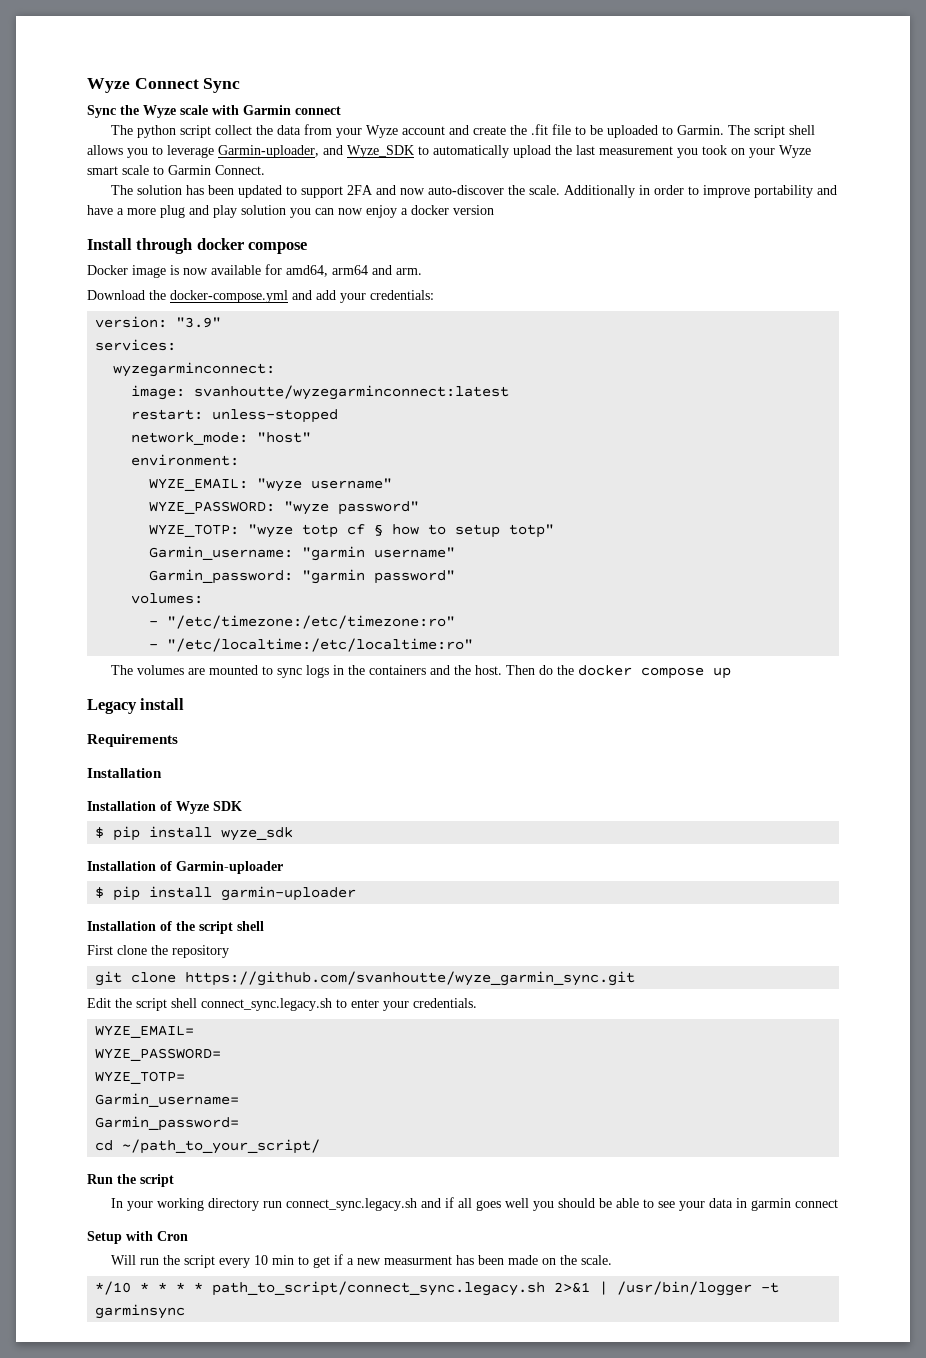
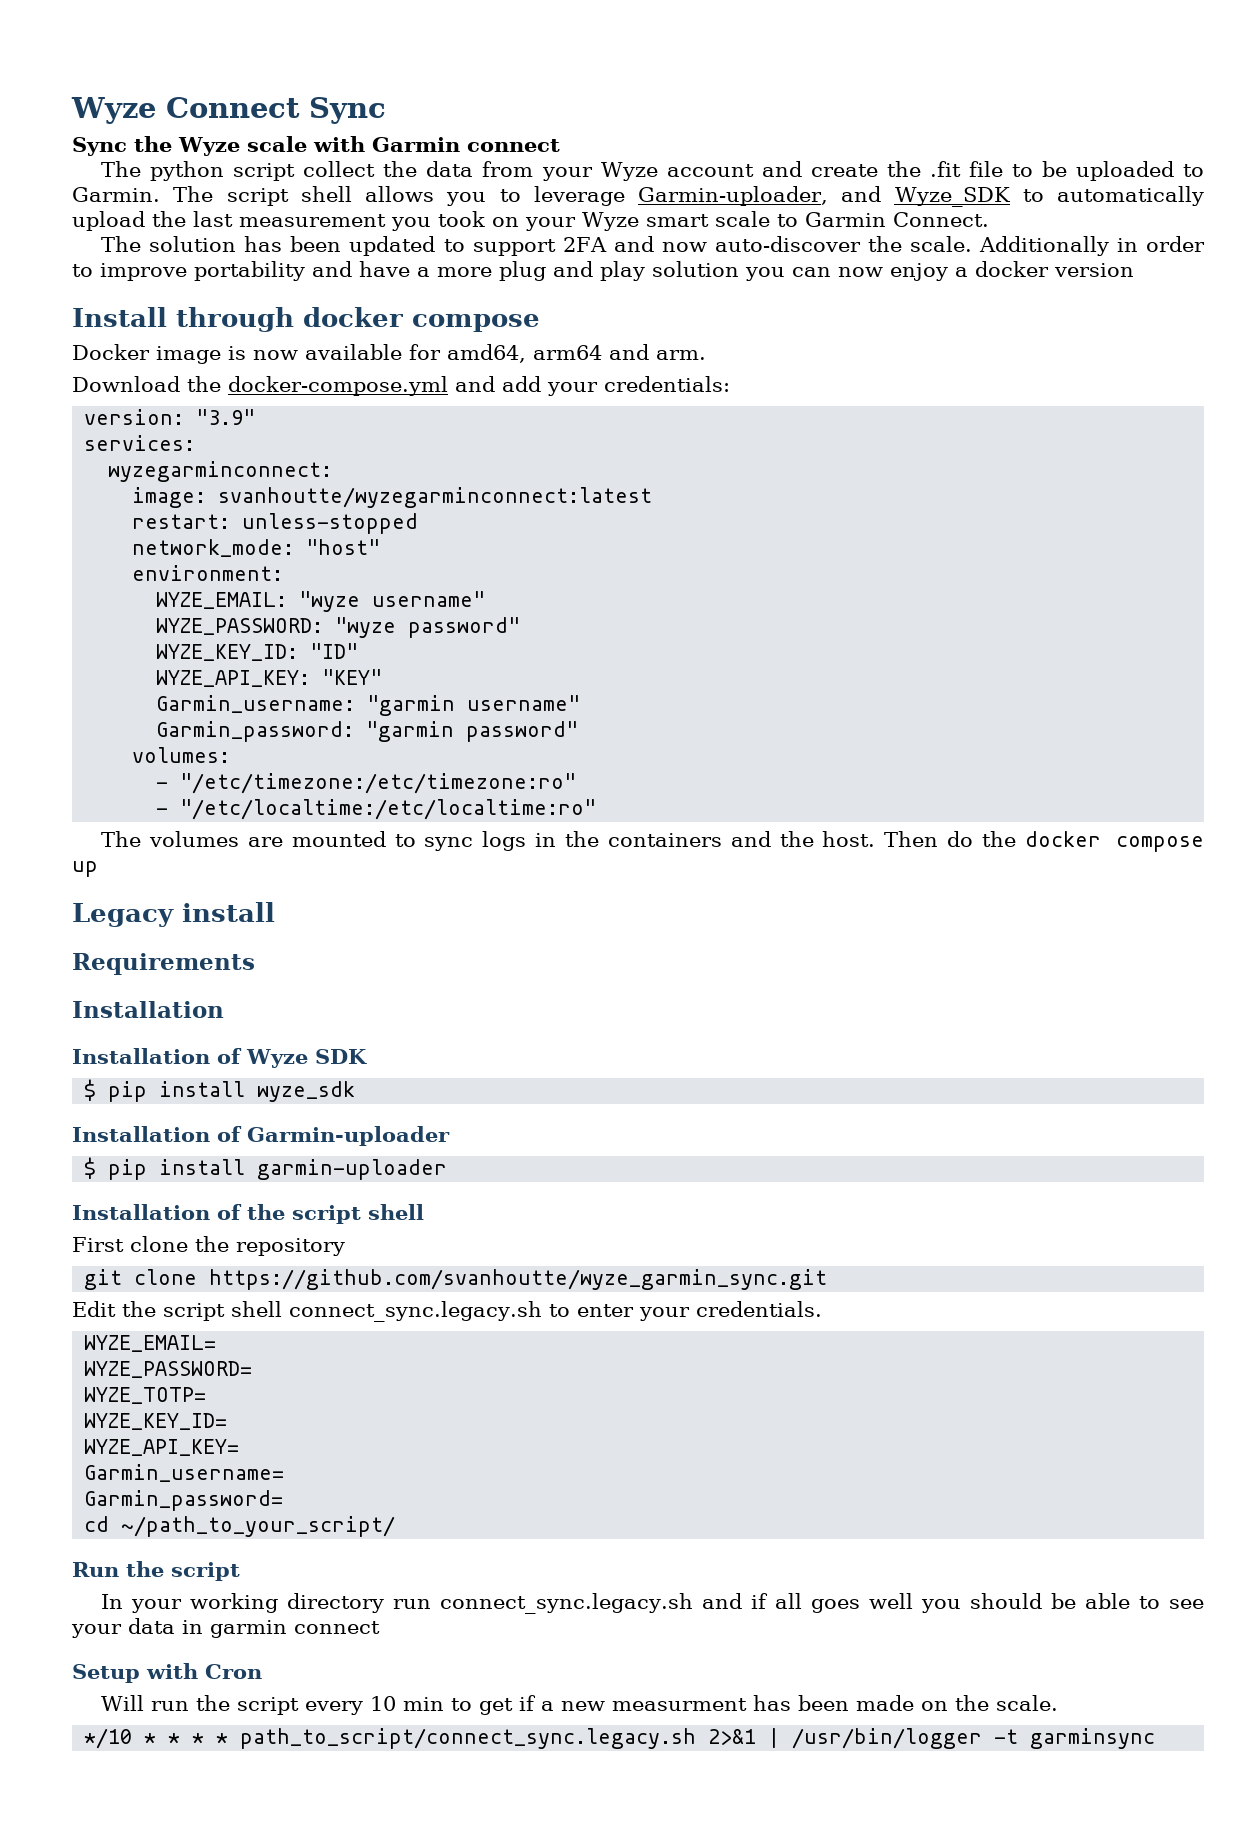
- WYZE_TOTP: "wyze totp cf § how to setup totp"
+ WYZE_KEY_ID: "ID"
+ WYZE_API_KEY: "KEY"
+ WYZE_KEY_ID=
+ WYZE_API_KEY=

